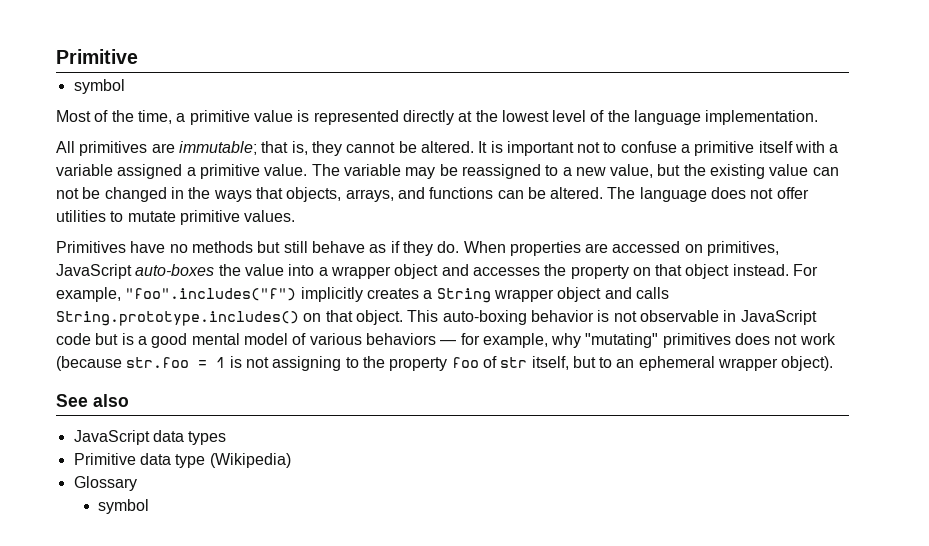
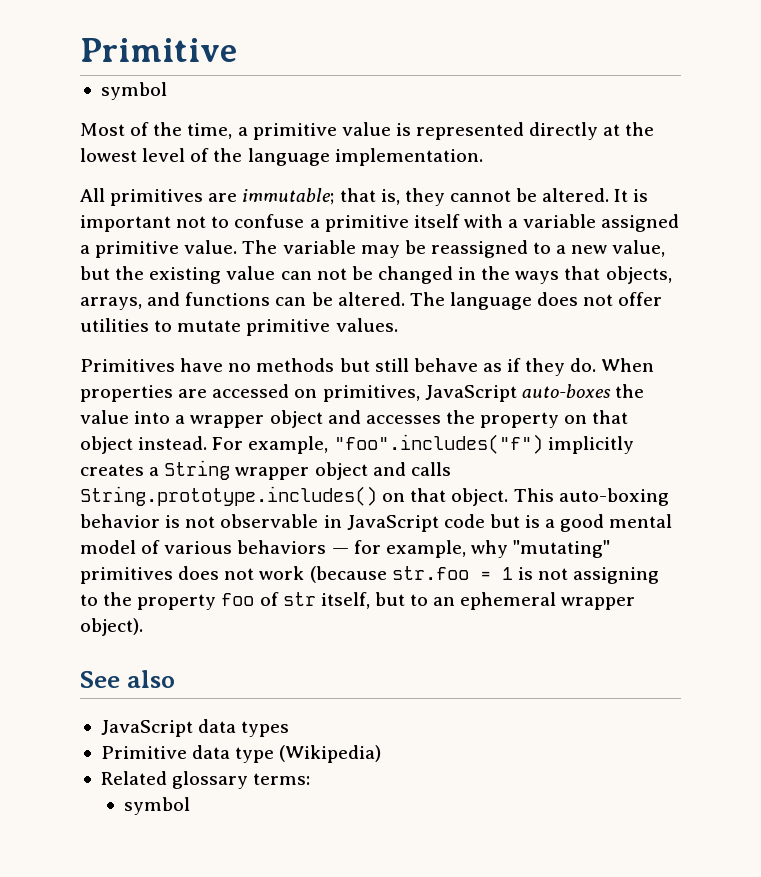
- Glossary
+ Related glossary terms:

